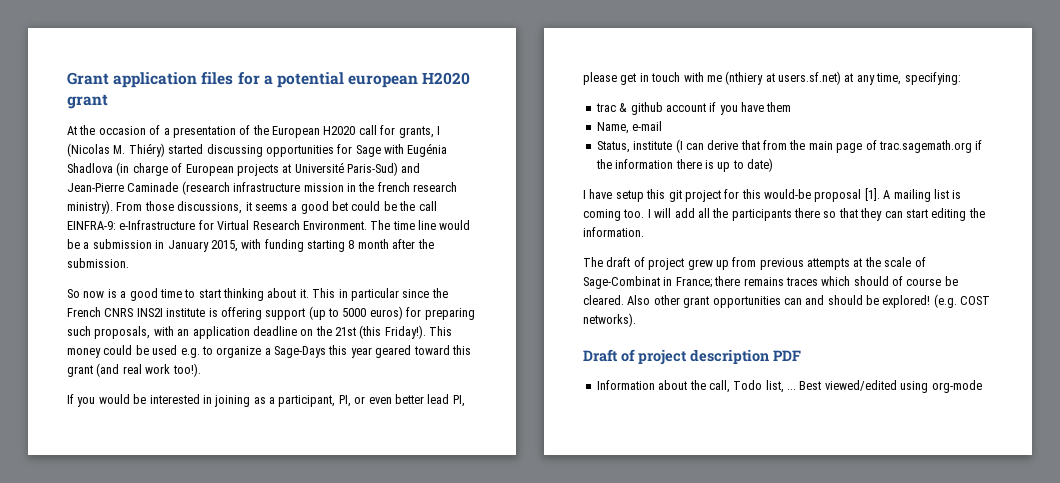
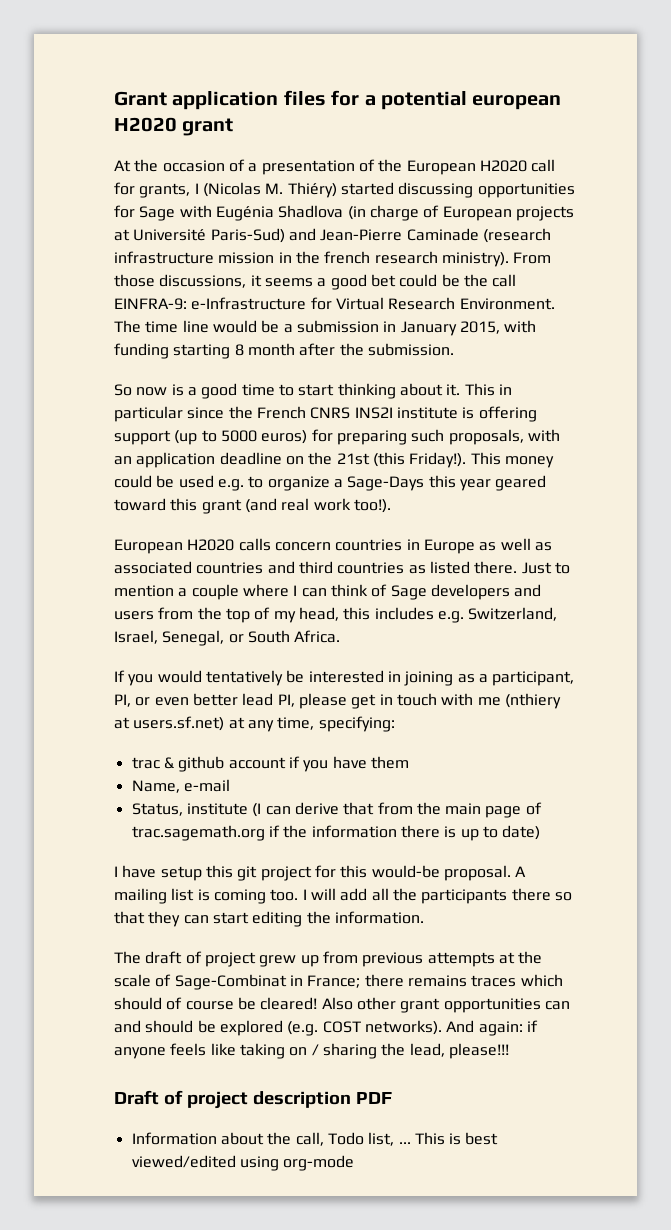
+ European H2020 calls concern countries in Europe as well as associated countries and third countries as listed there. Just to mention a couple where I can think of Sage developers and users from the top of my head, this includes e.g. Switzerland, Israel, Senegal, or South Africa.
- If you would be interested in joining as a participant, PI, or even better lead PI, please get in touch with me (nthiery at users.sf.net) at any time, specifying:
+ If you would tentatively be interested in joining as a participant, PI, or even better lead PI, please get in touch with me (nthiery at users.sf.net) at any time, specifying:
- I have setup this git project for this would-be proposal [1].
+ I have setup this git project for this would-be proposal.
- The draft of project grew up from previous attempts at the scale of Sage-Combinat in France; there remains traces which should of course be cleared.
+ The draft of project grew up from previous attempts at the scale of Sage-Combinat in France; there remains traces which should of course be cleared!
- Also other grant opportunities can and should be explored! (e.g. COST networks).
+ Also other grant opportunities can and should be explored (e.g. COST networks). And again: if anyone feels like taking on / sharing the lead, please!!!
- Best viewed/edited using org-mode
+ This is best viewed/edited using org-mode

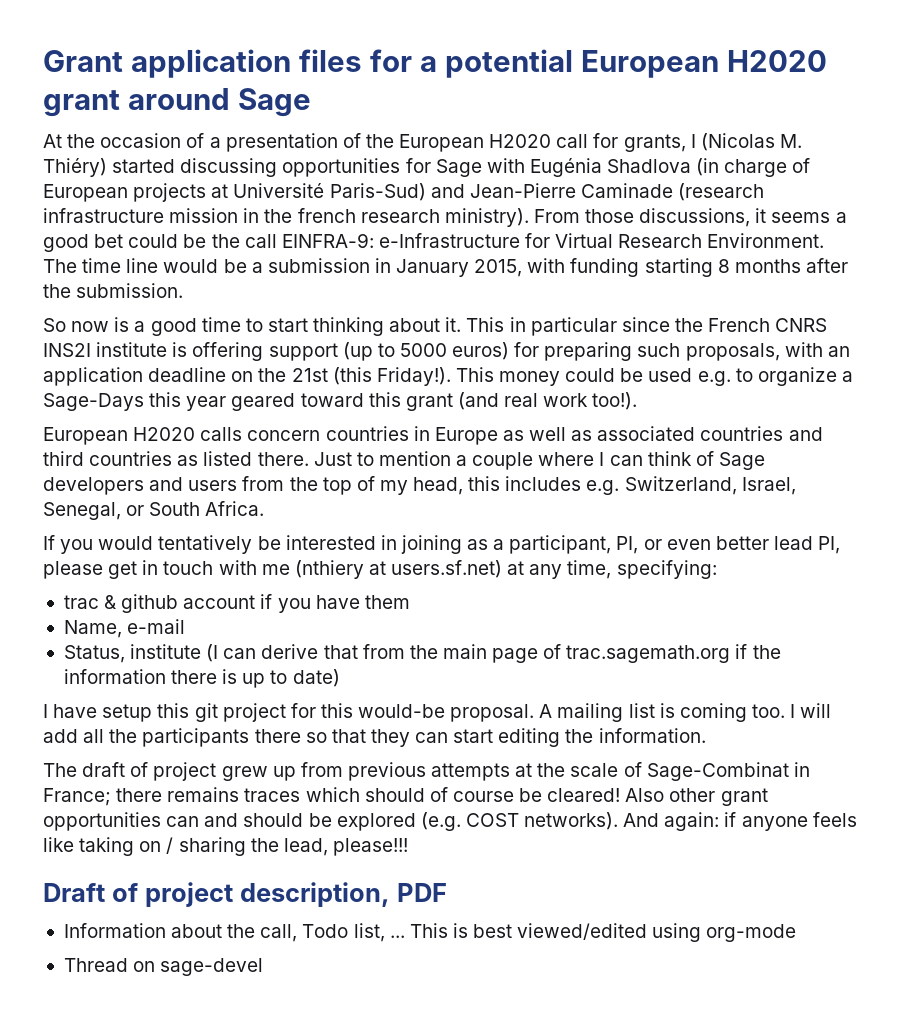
- Grant application files for a potential european H2020 grant
+ Grant application files for a potential European H2020 grant around Sage
- The time line would be a submission in January 2015, with funding starting 8 month after the submission.
+ The time line would be a submission in January 2015, with funding starting 8 months after the submission.
- Draft of project description PDF
+ Draft of project description, PDF
+ Thread on sage-devel

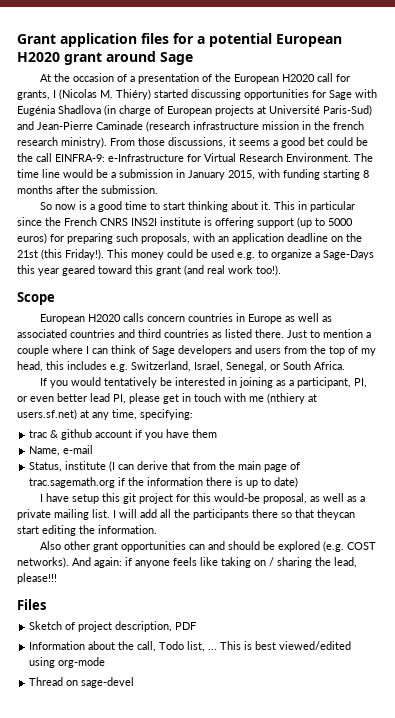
+ Scope
- I have setup this git project for this would-be proposal. A mailing list is coming too.
+ I have setup this git project for this would-be proposal, as well as a private mailing list.
- I will add all the participants there so that they can start editing the information.
+ I will add all the participants there so that theycan start editing the information.
- The draft of project grew up from previous attempts at the scale of Sage-Combinat in France; there remains traces which should of course be cleared!
- Draft of project description, PDF
+ Files
+ Sketch of project description, PDF

